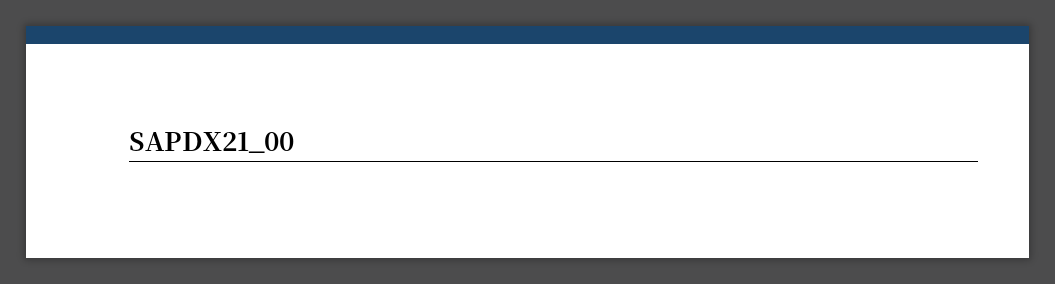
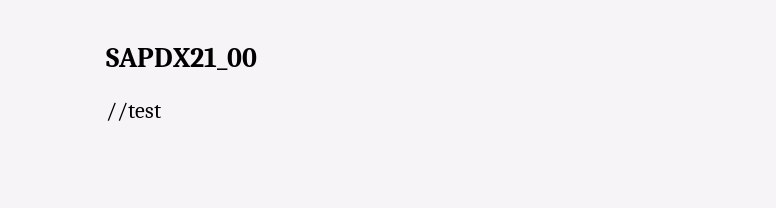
+ //test

